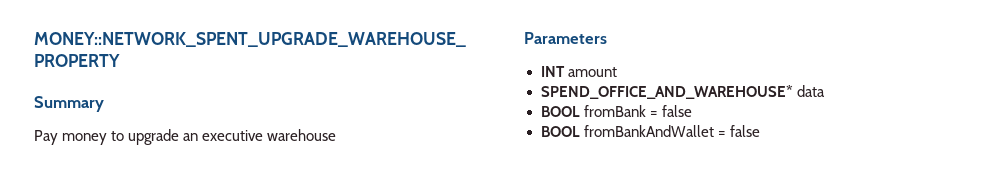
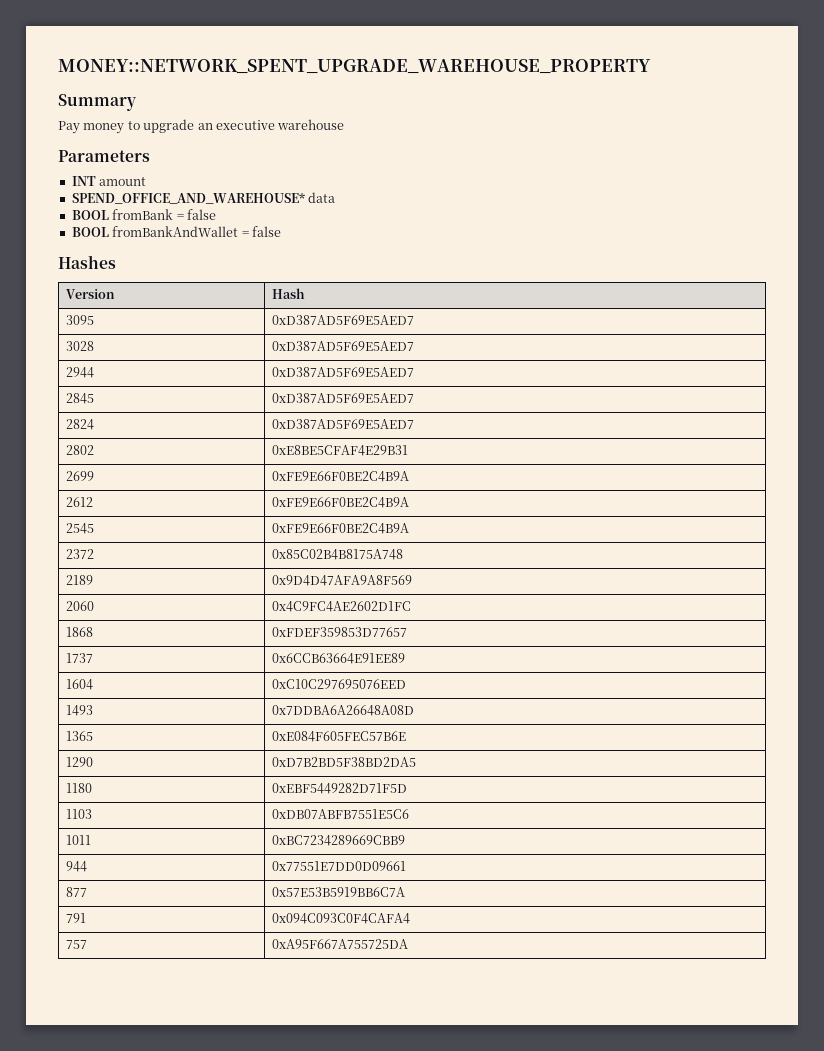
+ Hashes
+ Version | Hash
+ 3095 | 0xD387AD5F69E5AED7
+ 3028 | 0xD387AD5F69E5AED7
+ 2944 | 0xD387AD5F69E5AED7
+ 2845 | 0xD387AD5F69E5AED7
+ 2824 | 0xD387AD5F69E5AED7
+ 2802 | 0xE8BE5CFAF4E29B31
+ 2699 | 0xFE9E66F0BE2C4B9A
+ 2612 | 0xFE9E66F0BE2C4B9A
+ 2545 | 0xFE9E66F0BE2C4B9A
+ 2372 | 0x85C02B4B8175A748
+ 2189 | 0x9D4D47AFA9A8F569
+ 2060 | 0x4C9FC4AE2602D1FC
+ 1868 | 0xFDEF359853D77657
+ 1737 | 0x6CCB63664E91EE89
+ 1604 | 0xC10C297695076EED
+ 1493 | 0x7DDBA6A26648A08D
+ 1365 | 0xE084F605FEC57B6E
+ 1290 | 0xD7B2BD5F38BD2DA5
+ 1180 | 0xEBF5449282D71F5D
+ 1103 | 0xDB07ABFB7551E5C6
+ 1011 | 0xBC7234289669CBB9
+ 944 | 0x77551E7DD0D09661
+ 877 | 0x57E53B5919BB6C7A
+ 791 | 0x094C093C0F4CAFA4
+ 757 | 0xA95F667A755725DA

